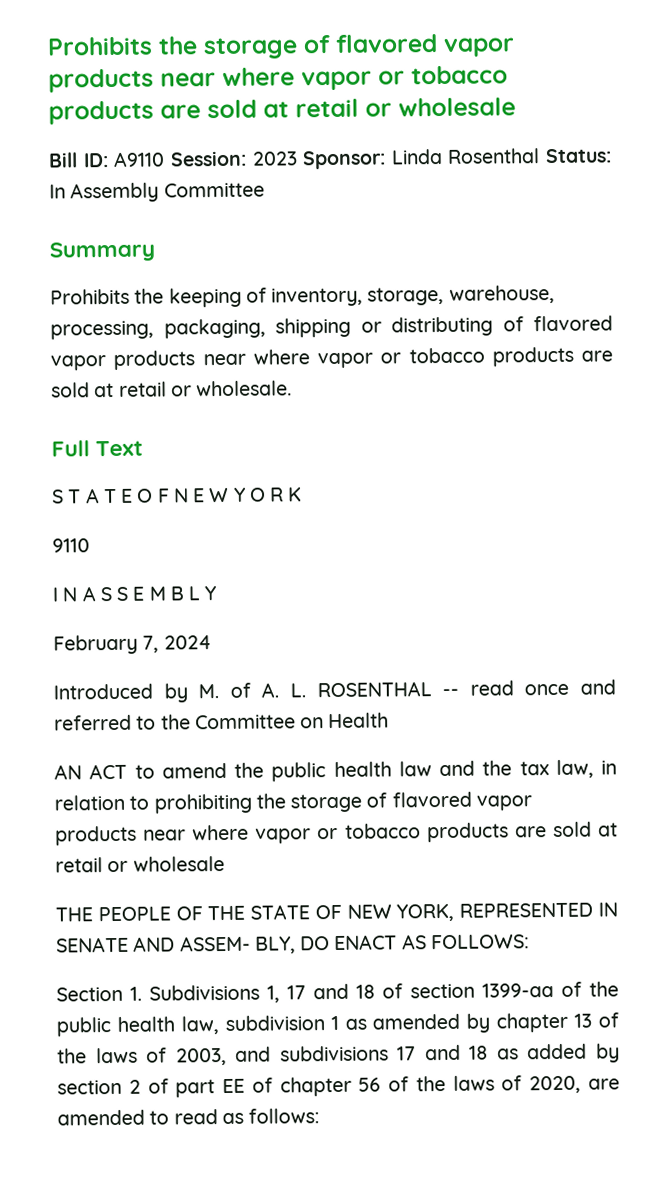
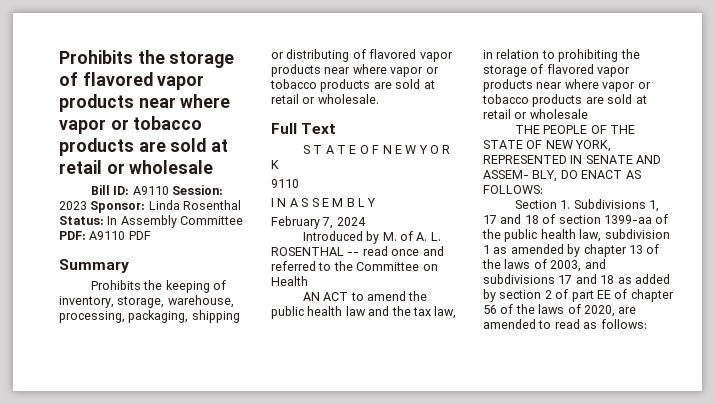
- Bill ID: A9110 Session: 2023 Sponsor: Linda Rosenthal Status: In Assembly Committee
+ Bill ID: A9110 Session: 2023 Sponsor: Linda Rosenthal Status: In Assembly Committee PDF: A9110 PDF

